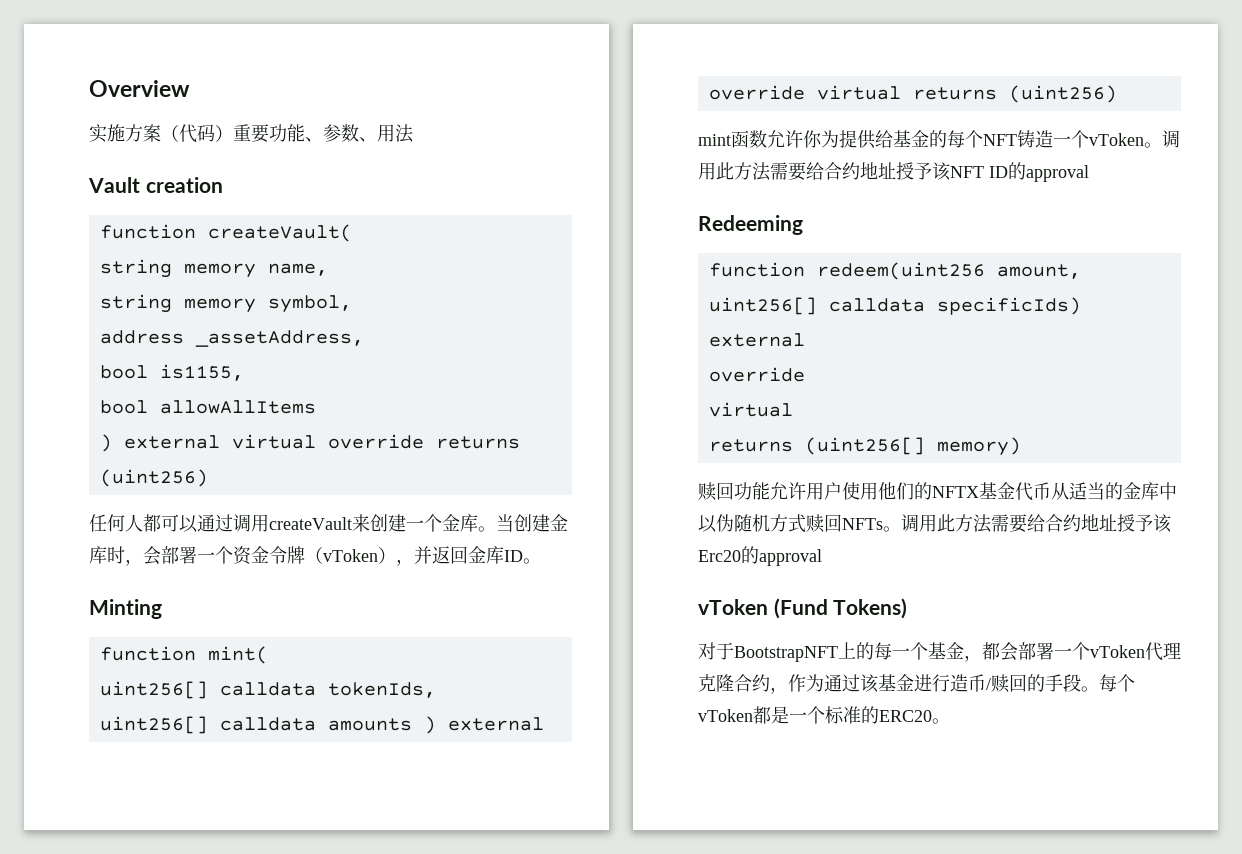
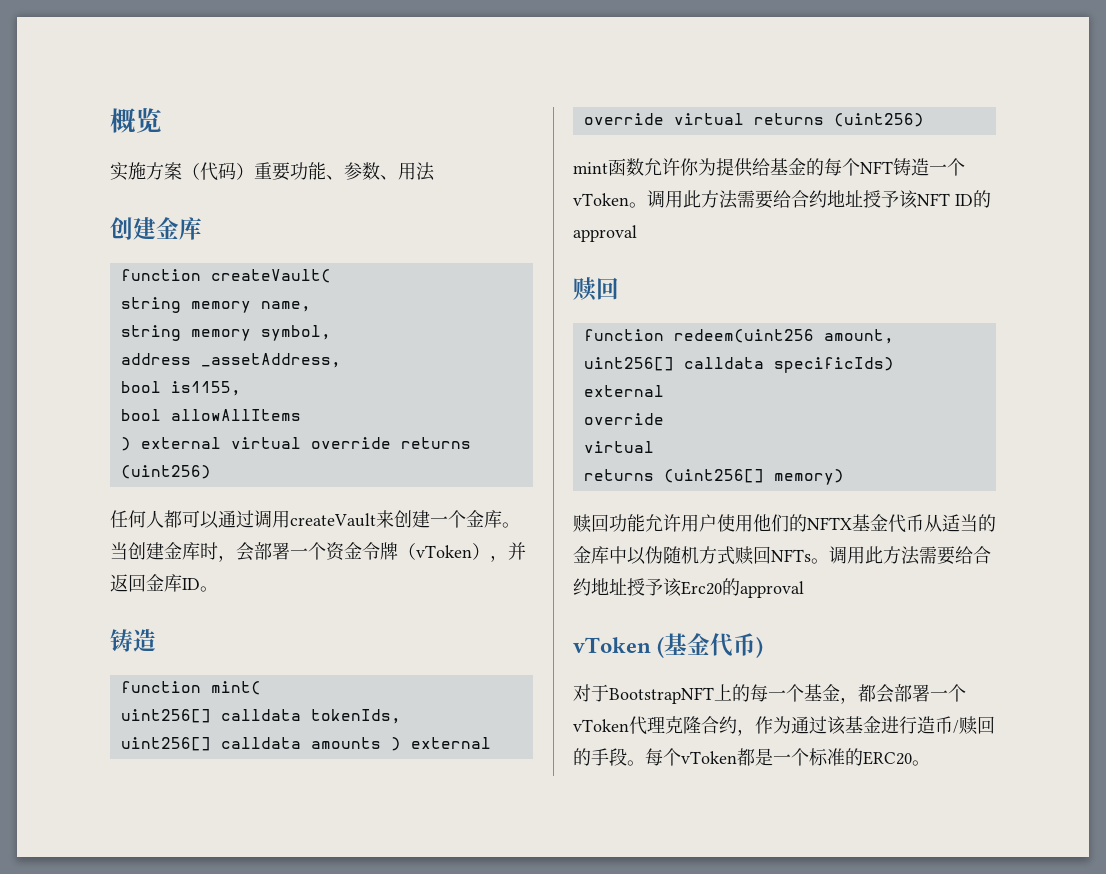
- Overview
+ 概览
  实施方案（代码）重要功能、参数、用法
- Vault creation
+ 创建金库
  当创建金库时，会部署一个资金令牌（vToken），并返回金库ID。
- Minting
+ 铸造
  调用此方法需要给合约地址授予该NFT ID的approval
- Redeeming
+ 赎回
- vToken (Fund Tokens)
+ vToken (基金代币)

